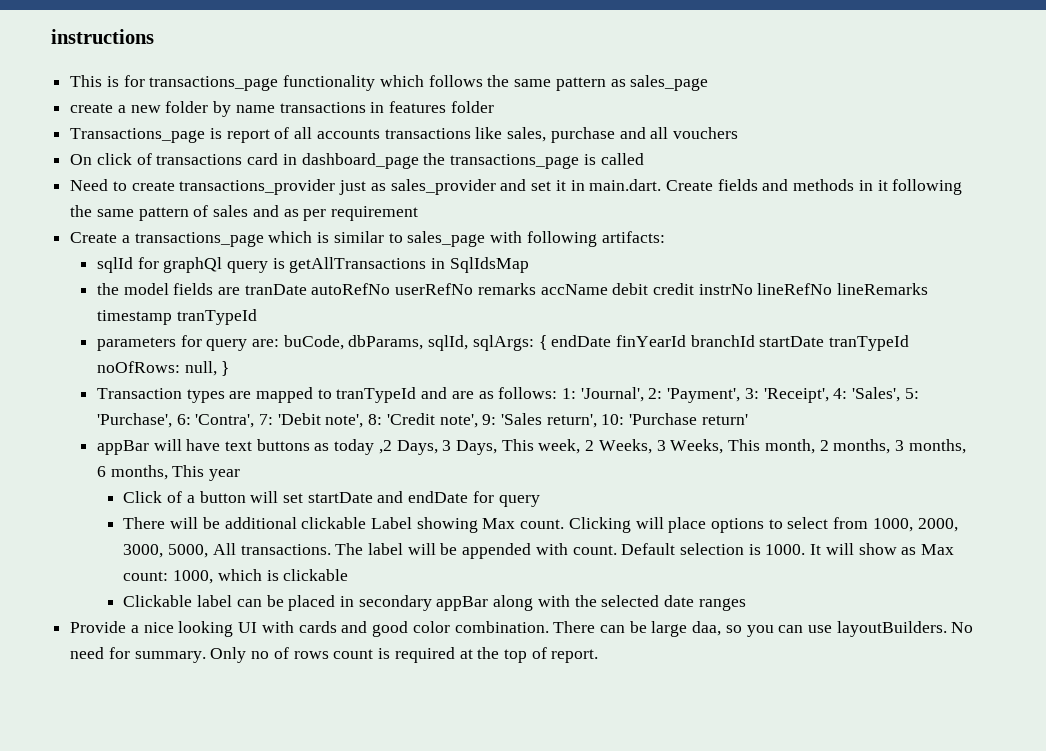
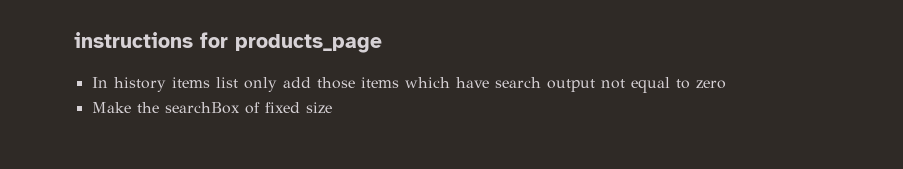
- instructions
- This is for transactions_page functionality which follows the same pattern as sales_page
- create a new folder by name transactions in features folder
- Transactions_page is report of all accounts transactions like sales, purchase and all vouchers
- On click of transactions card in dashboard_page the transactions_page is called
- Need to create transactions_provider just as sales_provider and set it in main.dart. Create fields and methods in it following the same pattern of sales and as per requirement
- Create a transactions_page which is similar to sales_page with following artifacts:
- sqlId for graphQl query is getAllTransactions in SqlIdsMap
- the model fields are tranDate autoRefNo userRefNo remarks accName debit credit instrNo lineRefNo lineRemarks timestamp tranTypeId
- parameters for query are: buCode, dbParams, sqlId, sqlArgs: { endDate finYearId branchId startDate tranTypeId noOfRows: null, }
- Transaction types are mapped to tranTypeId and are as follows: 1: 'Journal', 2: 'Payment', 3: 'Receipt', 4: 'Sales', 5: 'Purchase', 6: 'Contra', 7: 'Debit note', 8: 'Credit note', 9: 'Sales return', 10: 'Purchase return'
- appBar will have text buttons as today ,2 Days, 3 Days, This week, 2 Weeks, 3 Weeks, This month, 2 months, 3 months, 6 months, This year
- Click of a button will set startDate and endDate for query
- There will be additional clickable Label showing Max count. Clicking will place options to select from 1000, 2000, 3000, 5000, All transactions. The label will be appended with count. Default selection is 1000. It will show as Max count: 1000, which is clickable
- Clickable label can be placed in secondary appBar along with the selected date ranges
- Provide a nice looking UI with cards and good color combination. There can be large daa, so you can use layoutBuilders. No need for summary. Only no of rows count is required at the top of report.
+ instructions for products_page
+ In history items list only add those items which have search output not equal to zero
+ Make the searchBox of fixed size

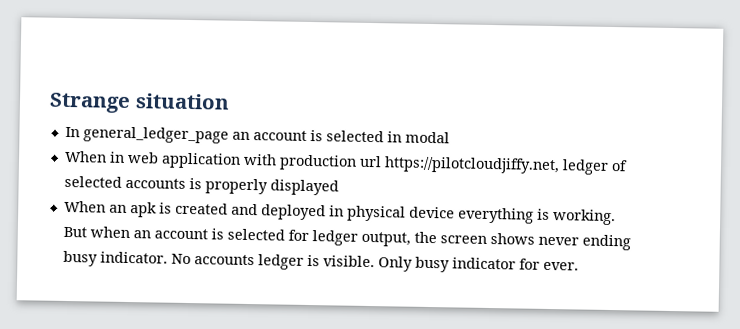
- instructions for products_page
- In history items list only add those items which have search output not equal to zero
- Make the searchBox of fixed size
+ Strange situation
+ In general_ledger_page an account is selected in modal
+ When in web application with production url https://pilotcloudjiffy.net, ledger of selected accounts is properly displayed
+ When an apk is created and deployed in physical device everything is working. But when an account is selected for ledger output, the screen shows never ending busy indicator. No accounts ledger is visible. Only busy indicator for ever.

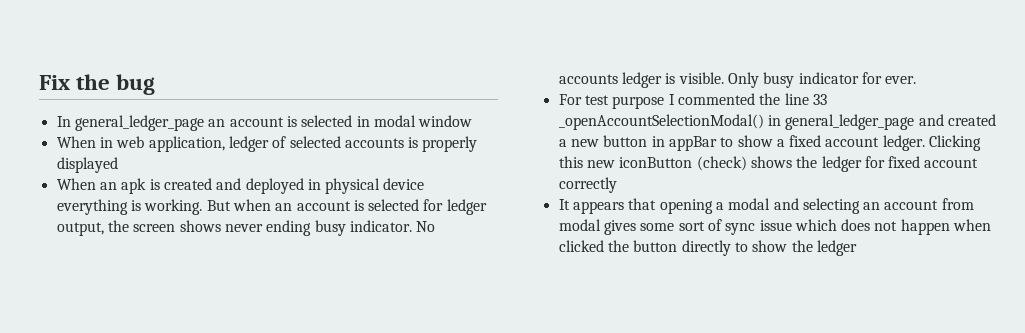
- Strange situation
+ Fix the bug
- In general_ledger_page an account is selected in modal
+ In general_ledger_page an account is selected in modal window
- When in web application with production url https://pilotcloudjiffy.net, ledger of selected accounts is properly displayed
+ When in web application, ledger of selected accounts is properly displayed
+ For test purpose I commented the line 33 _openAccountSelectionModal() in general_ledger_page and created a new button in appBar to show a fixed account ledger. Clicking this new iconButton (check) shows the ledger for fixed account correctly
+ It appears that opening a modal and selecting an account from modal gives some sort of sync issue which does not happen when clicked the button directly to show the ledger

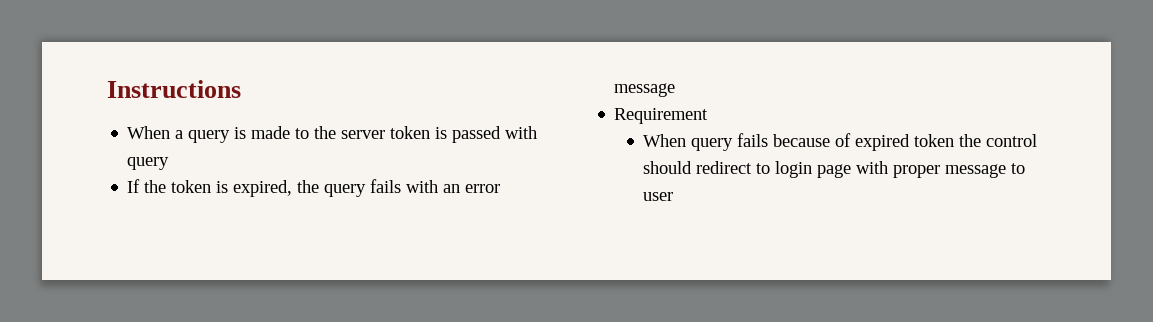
- Fix the bug
- In general_ledger_page an account is selected in modal window
- When in web application, ledger of selected accounts is properly displayed
- When an apk is created and deployed in physical device everything is working. But when an account is selected for ledger output, the screen shows never ending busy indicator. No accounts ledger is visible. Only busy indicator for ever.
- For test purpose I commented the line 33 _openAccountSelectionModal() in general_ledger_page and created a new button in appBar to show a fixed account ledger. Clicking this new iconButton (check) shows the ledger for fixed account correctly
- It appears that opening a modal and selecting an account from modal gives some sort of sync issue which does not happen when clicked the button directly to show the ledger
+ Instructions
+ When a query is made to the server token is passed with query
+ If the token is expired, the query fails with an error message
+ Requirement
+ When query fails because of expired token the control should redirect to login page with proper message to user

